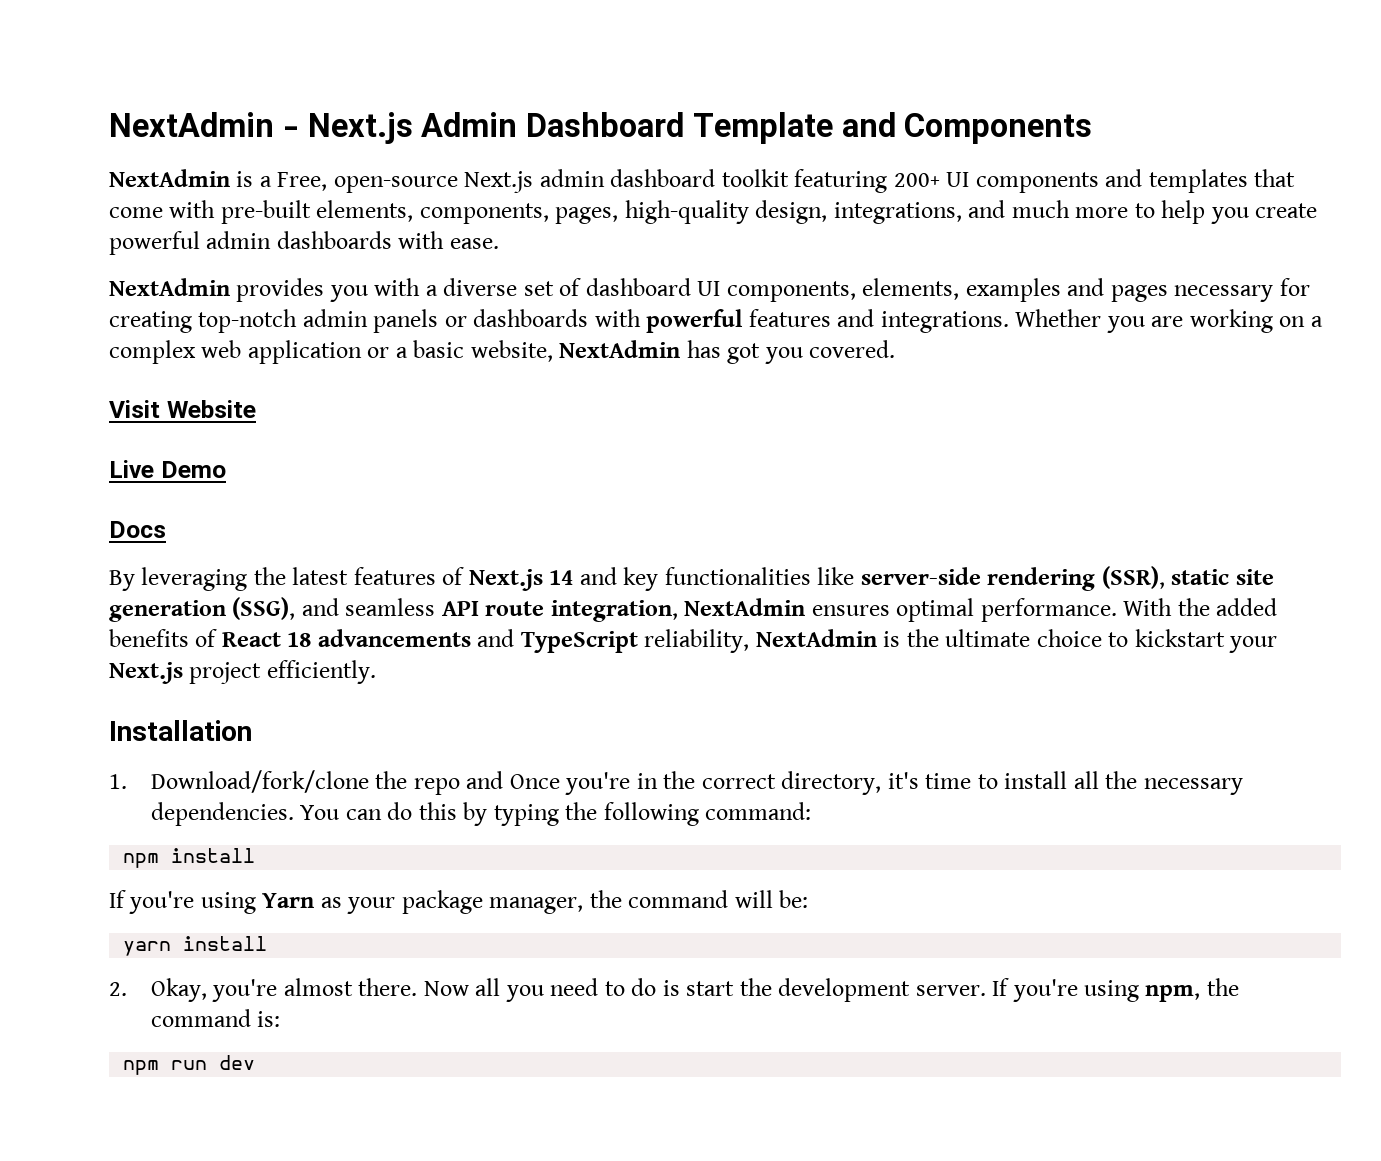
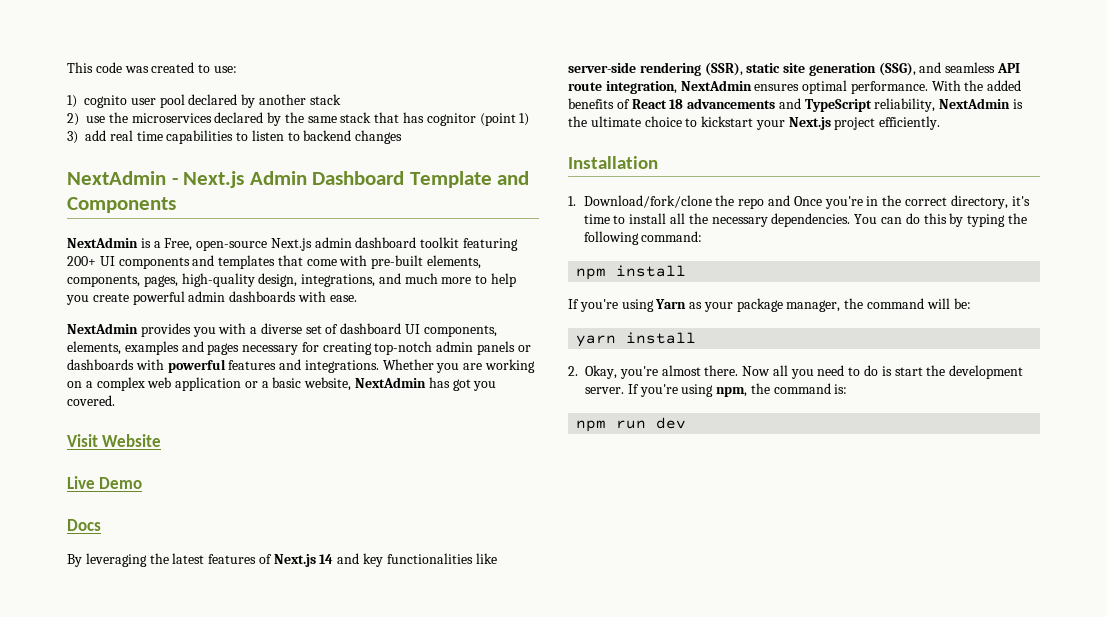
+ This code was created to use:
+ 1) cognito user pool declared by another stack
+ 2) use the microservices declared by the same stack that has cognitor (point 1)
+ 3) add real time capabilities to listen to backend changes

